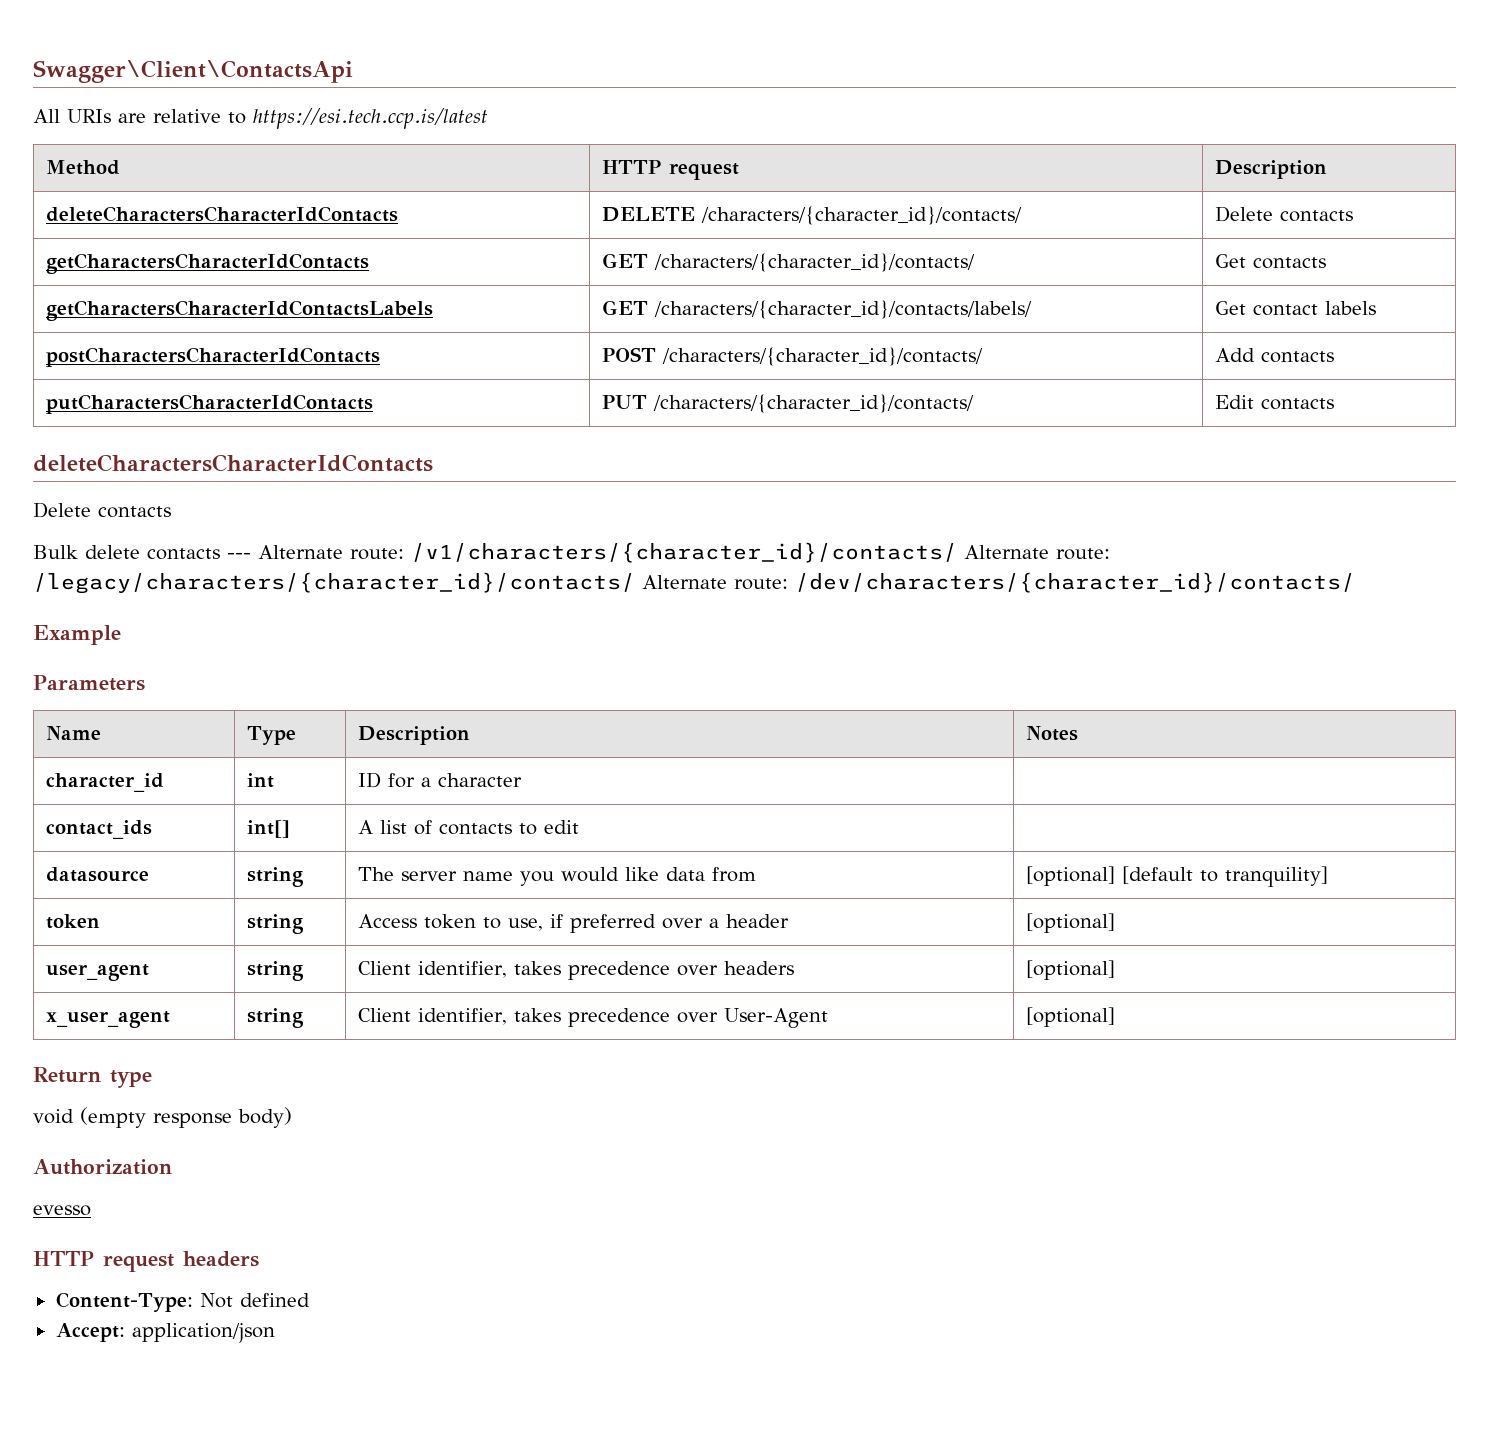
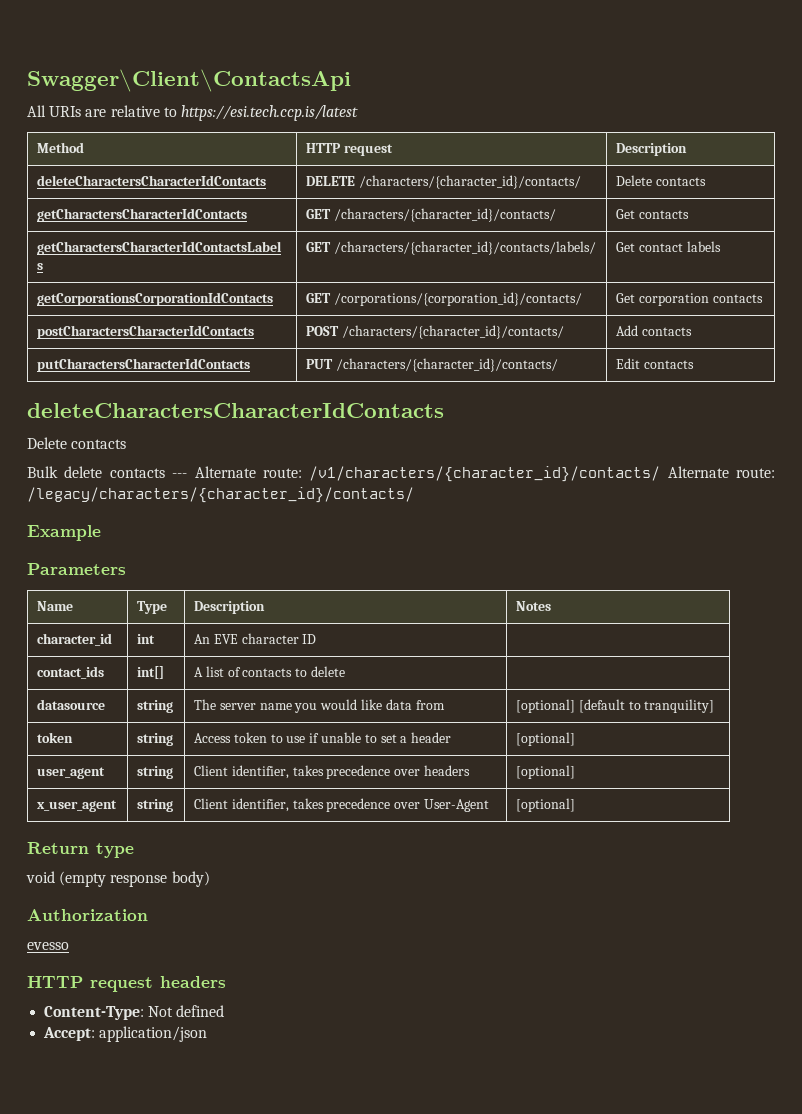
+ getCorporationsCorporationIdContacts | GET /corporations/{corporation_id}/contacts/ | Get corporation contacts
- Bulk delete contacts --- Alternate route: /v1/characters/{character_id}/contacts/ Alternate route: /legacy/characters/{character_id}/contacts/ Alternate route: /dev/characters/{character_id}/contacts/
+ Bulk delete contacts --- Alternate route: /v1/characters/{character_id}/contacts/ Alternate route: /legacy/characters/{character_id}/contacts/
- character_id | int | ID for a character |
+ character_id | int | An EVE character ID |
- contact_ids | int[] | A list of contacts to edit |
+ contact_ids | int[] | A list of contacts to delete |
- token | string | Access token to use, if preferred over a header | [optional]
+ token | string | Access token to use if unable to set a header | [optional]

